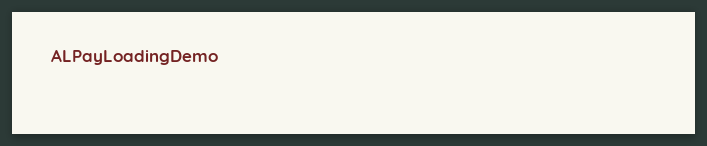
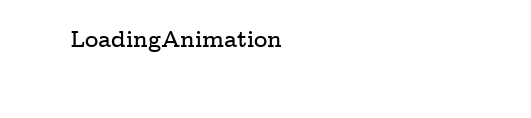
- ALPayLoadingDemo
+ LoadingAnimation

